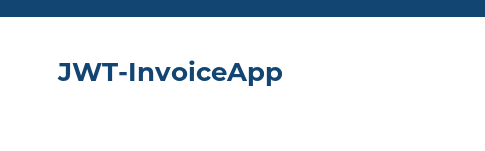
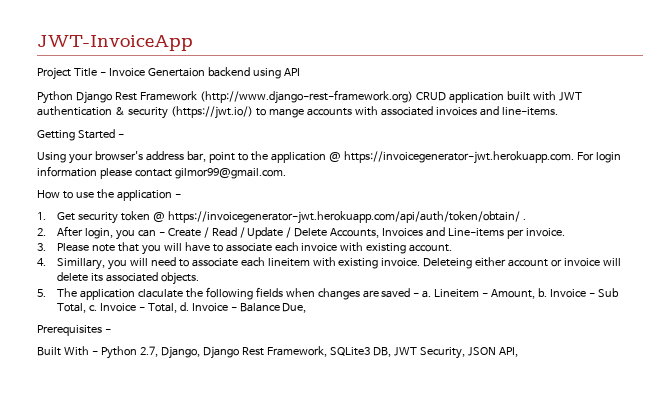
+ Project Title - Invoice Genertaion backend using API
+ Python Django Rest Framework (http://www.django-rest-framework.org) CRUD application built with JWT authentication & security (https://jwt.io/) to mange accounts with associated invoices and line-items.
+ Getting Started -
+ Using your browser's address bar, point to the application @ https://invoicegenerator-jwt.herokuapp.com. For login information please contact gilmor99@gmail.com.
+ How to use the application -
+ 1. Get security token @ https://invoicegenerator-jwt.herokuapp.com/api/auth/token/obtain/ .
+ 2. After login, you can - Create / Read / Update / Delete Accounts, Invoices and Line-items per invoice.
+ 3. Please note that you will have to associate each invoice with existing account.
+ 4. Simillary, you will need to associate each lineitem with existing invoice. Deleteing either account or invoice will delete its associated objects.
+ 5. The application claculate the following fields when changes are saved - a. Lineitem - Amount, b. Invoice - Sub Total, c. Invoice - Total, d. Invoice - Balance Due,
+ Prerequisites -
+ Built With - Python 2.7, Django, Django Rest Framework, SQLite3 DB, JWT Security, JSON API,

